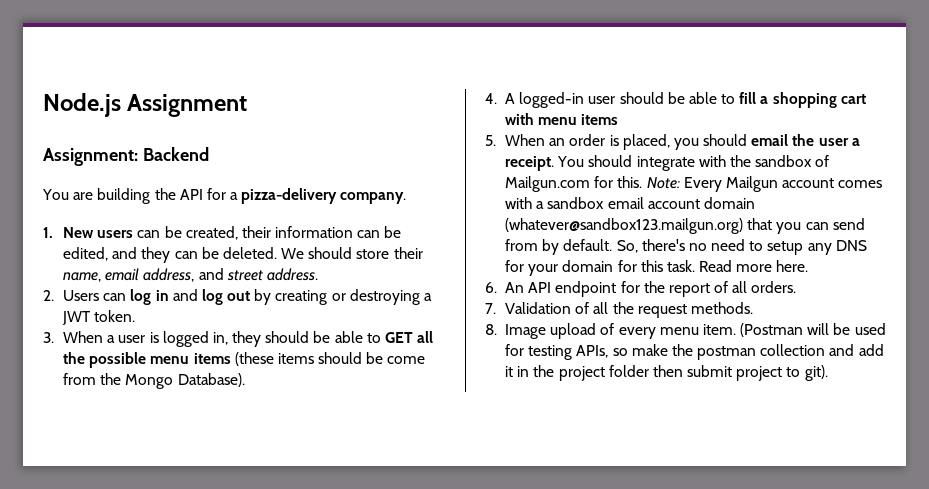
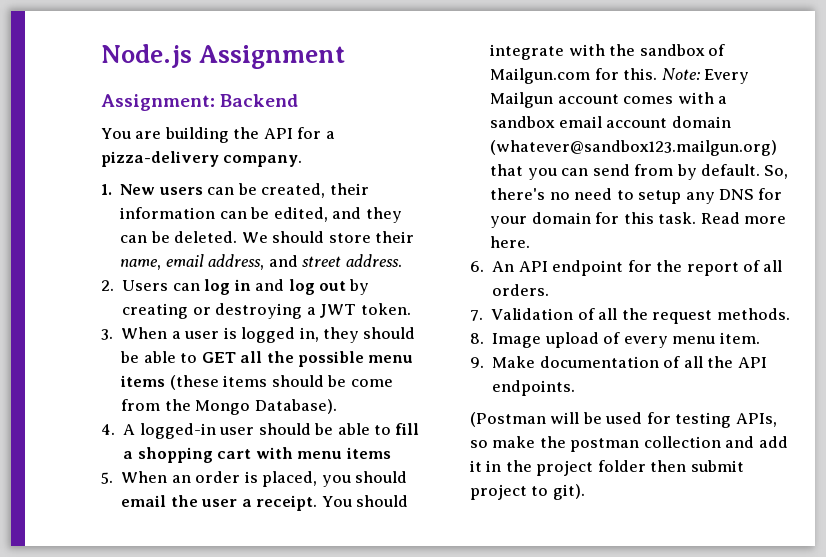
- 8. Image upload of every menu item. (Postman will be used for testing APIs, so make the postman collection and add it in the project folder then submit project to git).
+ 8. Image upload of every menu item.
+ 9. Make documentation of all the API endpoints.
+ (Postman will be used for testing APIs, so make the postman collection and add it in the project folder then submit project to git).

